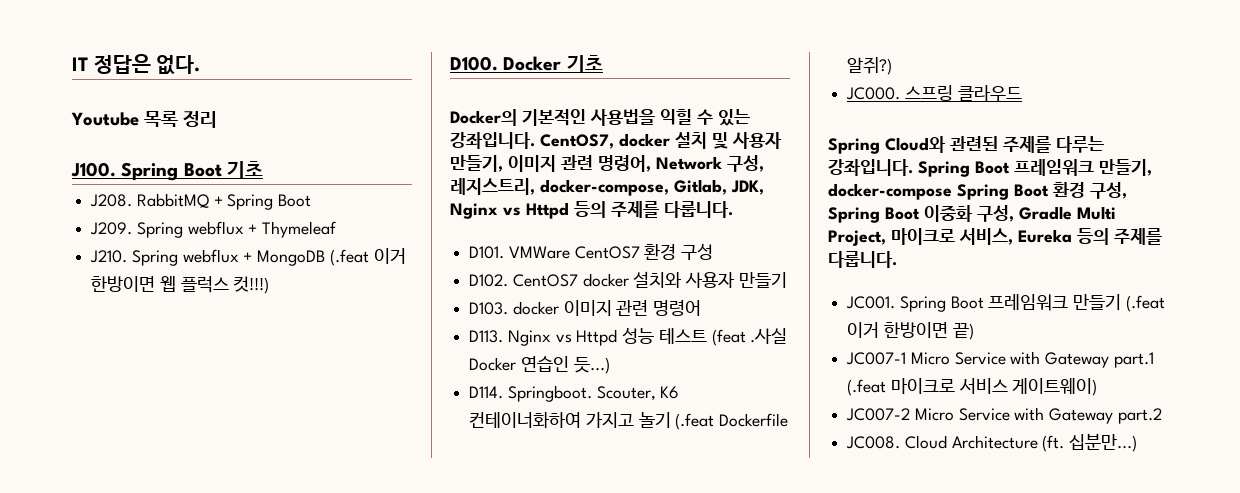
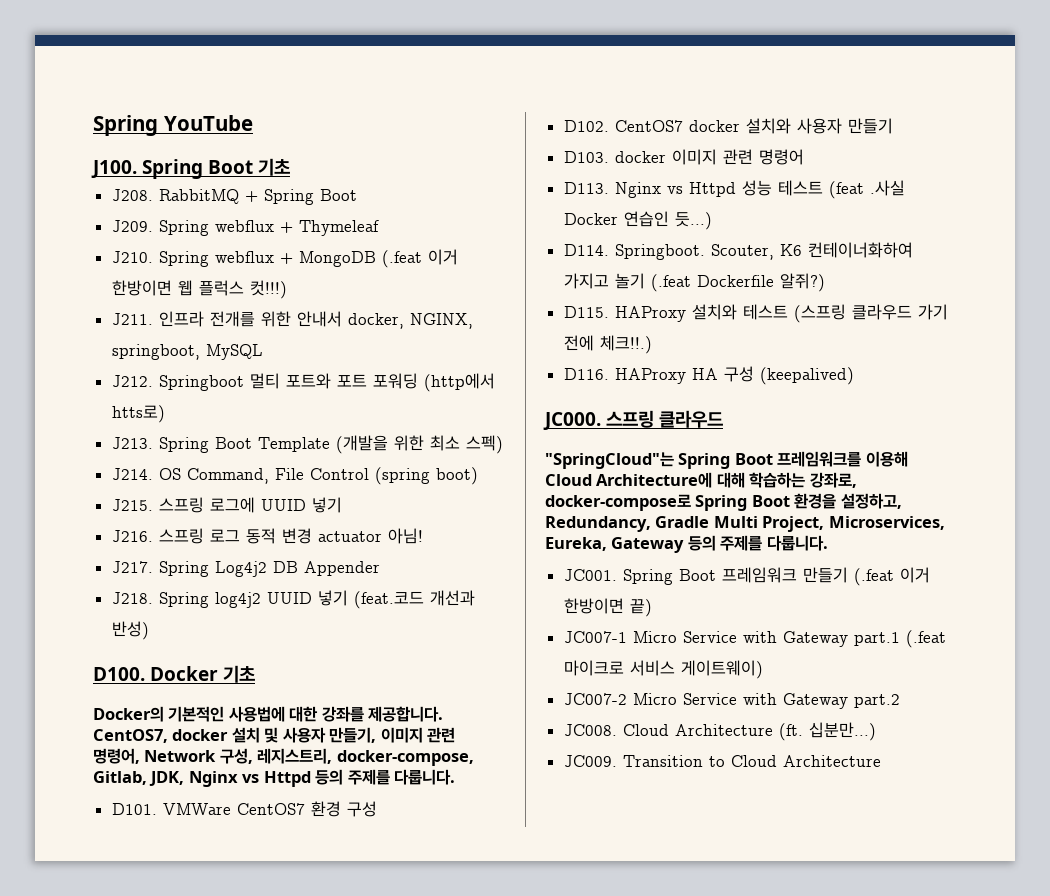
- IT 정답은 없다.
- Youtube 목록 정리
+ Spring YouTube
+ J211. 인프라 전개를 위한 안내서 docker, NGINX, springboot, MySQL
+ J212. Springboot 멀티 포트와 포트 포워딩 (http에서 htts로)
+ J213. Spring Boot Template (개발을 위한 최소 스펙)
+ J214. OS Command, File Control (spring boot)
+ J215. 스프링 로그에 UUID 넣기
+ J216. 스프링 로그 동적 변경 actuator 아님!
+ J217. Spring Log4j2 DB Appender
+ J218. Spring log4j2 UUID 넣기 (feat.코드 개선과 반성)
- Docker의 기본적인 사용법을 익힐 수 있는 강좌입니다.
+ Docker의 기본적인 사용법에 대한 강좌를 제공합니다.
+ D115. HAProxy 설치와 테스트 (스프링 클라우드 가기 전에 체크!!.)
+ D116. HAProxy HA 구성 (keepalived)
  JC000. 스프링 클라우드
- Spring Cloud와 관련된 주제를 다루는 강좌입니다. Spring Boot 프레임워크 만들기, docker-compose Spring Boot 환경 구성, Spring Boot 이중화 구성, Gradle Multi Project, 마이크로 서비스, Eureka 등의 주제를 다룹니다.
+ "SpringCloud"는 Spring Boot 프레임워크를 이용해 Cloud Architecture에 대해 학습하는 강좌로, docker-compose로 Spring Boot 환경을 설정하고, Redundancy, Gradle Multi Project, Microservices, Eureka, Gateway 등의 주제를 다룹니다.
+ JC009. Transition to Cloud Architecture

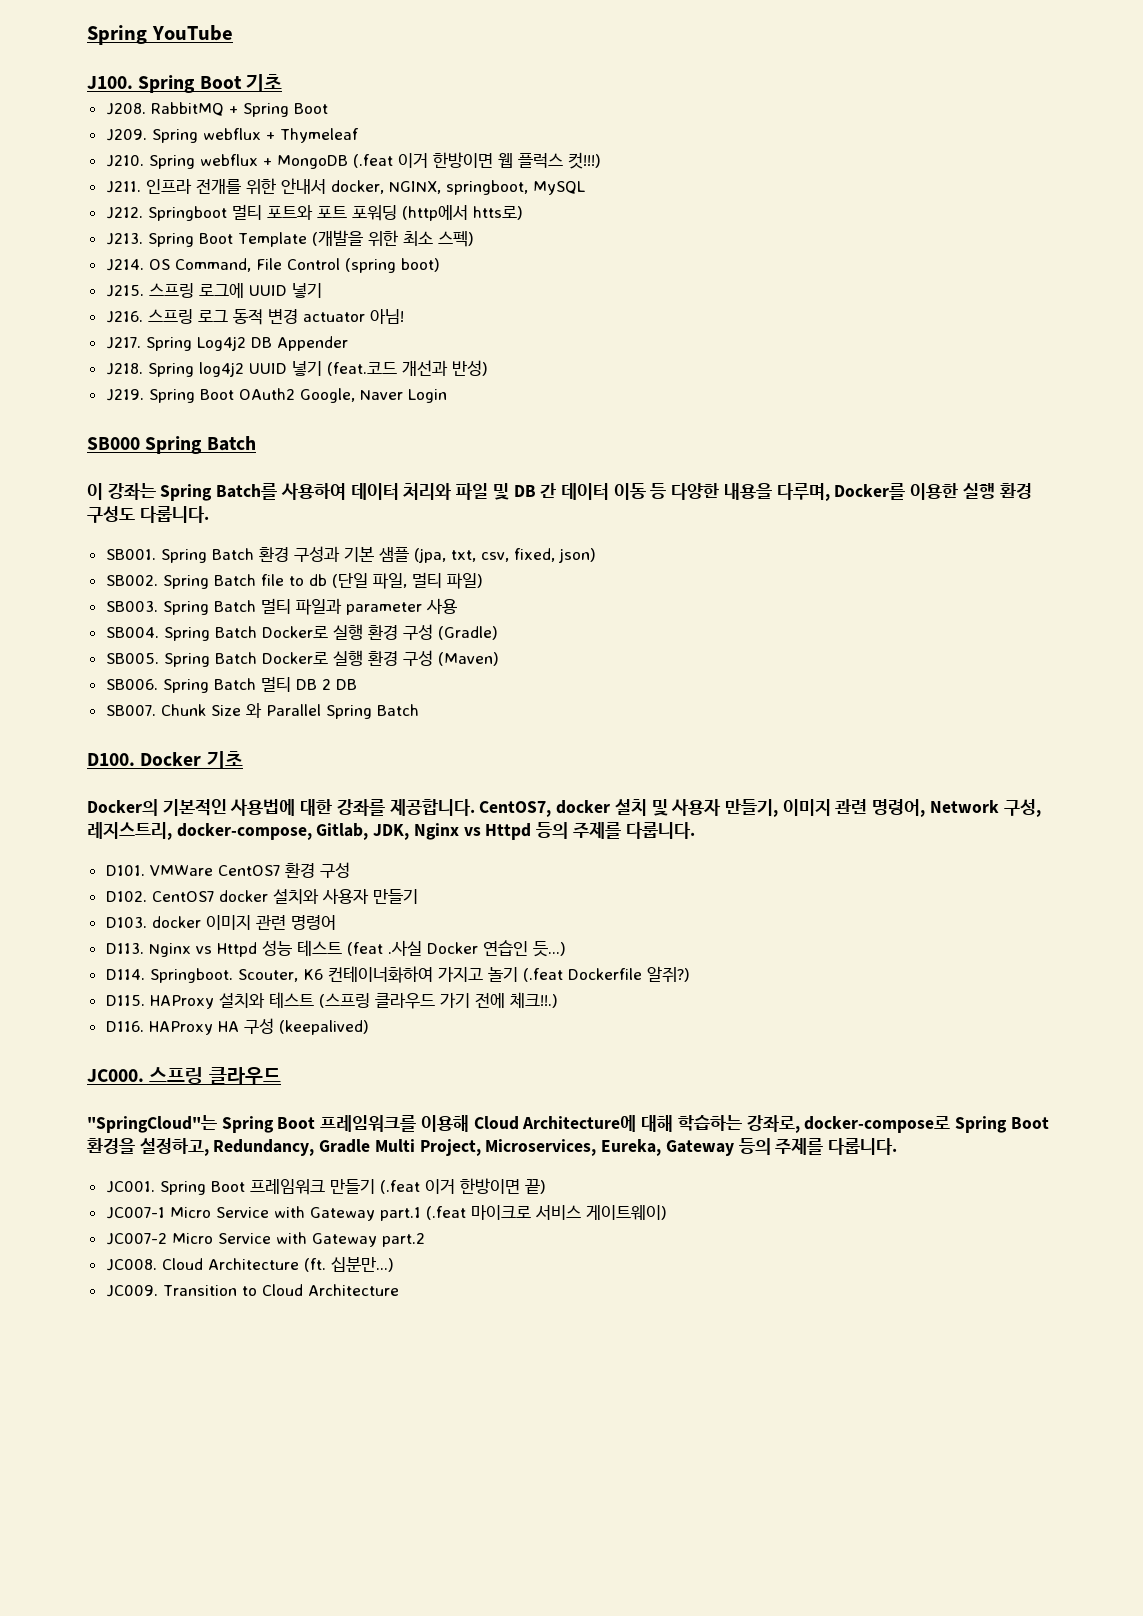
+ J219. Spring Boot OAuth2 Google, Naver Login
+ SB000 Spring Batch
+ 이 강좌는 Spring Batch를 사용하여 데이터 처리와 파일 및 DB 간 데이터 이동 등 다양한 내용을 다루며, Docker를 이용한 실행 환경 구성도 다룹니다.
+ SB001. Spring Batch 환경 구성과 기본 샘플 (jpa, txt, csv, fixed, json)
+ SB002. Spring Batch file to db (단일 파일, 멀티 파일)
+ SB003. Spring Batch 멀티 파일과 parameter 사용
+ SB004. Spring Batch Docker로 실행 환경 구성 (Gradle)
+ SB005. Spring Batch Docker로 실행 환경 구성 (Maven)
+ SB006. Spring Batch 멀티 DB 2 DB
+ SB007. Chunk Size 와 Parallel Spring Batch

